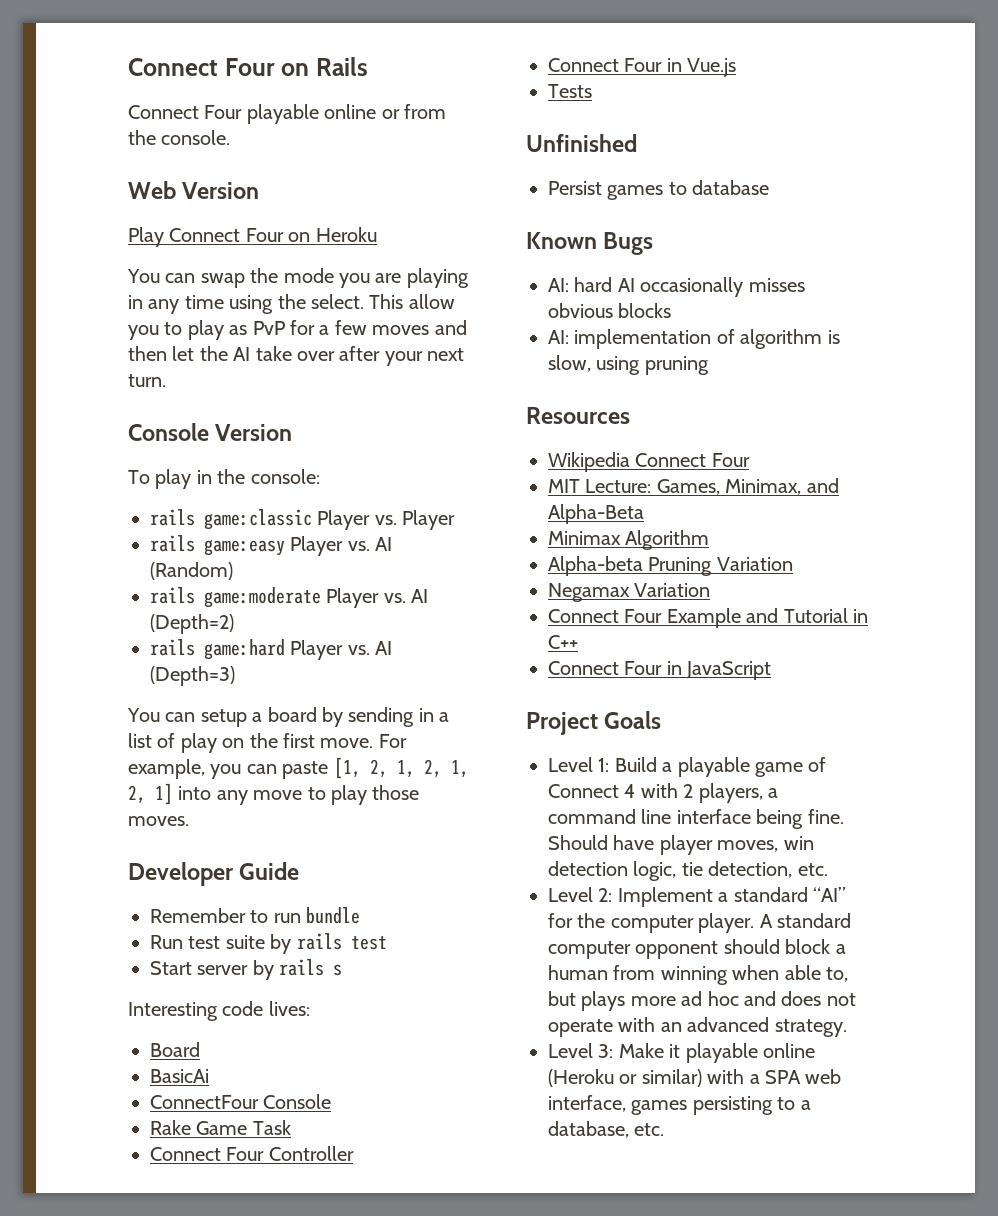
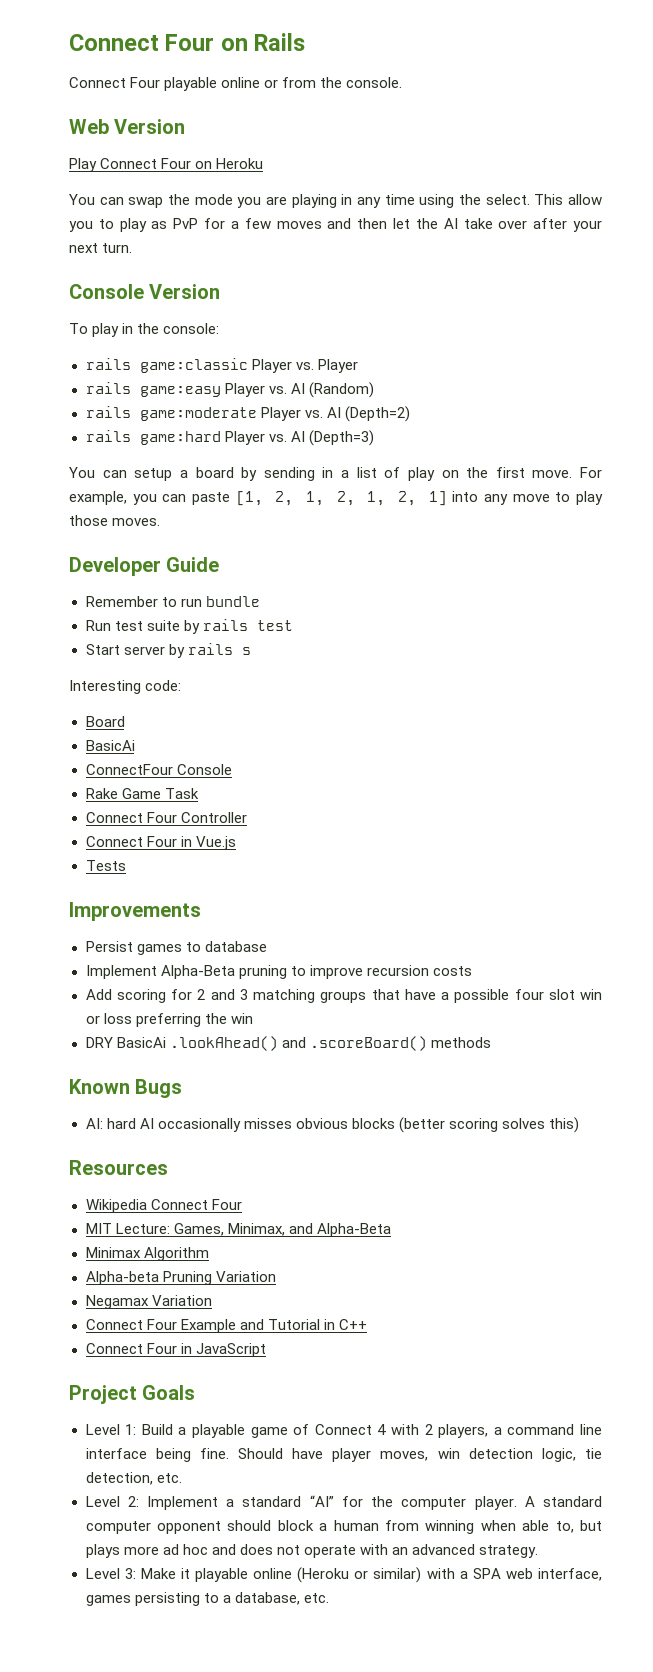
- Interesting code lives:
+ Interesting code:
- Unfinished
+ Improvements
+ Implement Alpha-Beta pruning to improve recursion costs
+ Add scoring for 2 and 3 matching groups that have a possible four slot win or loss preferring the win
+ DRY BasicAi .lookAhead() and .scoreBoard() methods
- AI: hard AI occasionally misses obvious blocks
- AI: implementation of algorithm is slow, using pruning
+ AI: hard AI occasionally misses obvious blocks (better scoring solves this)

